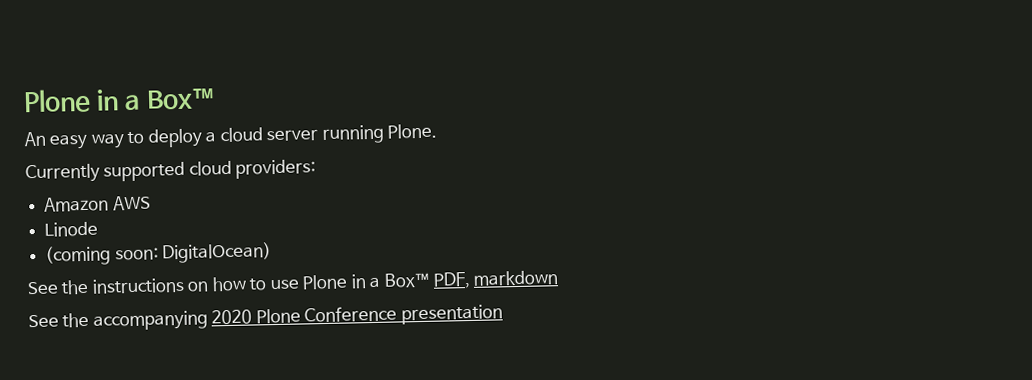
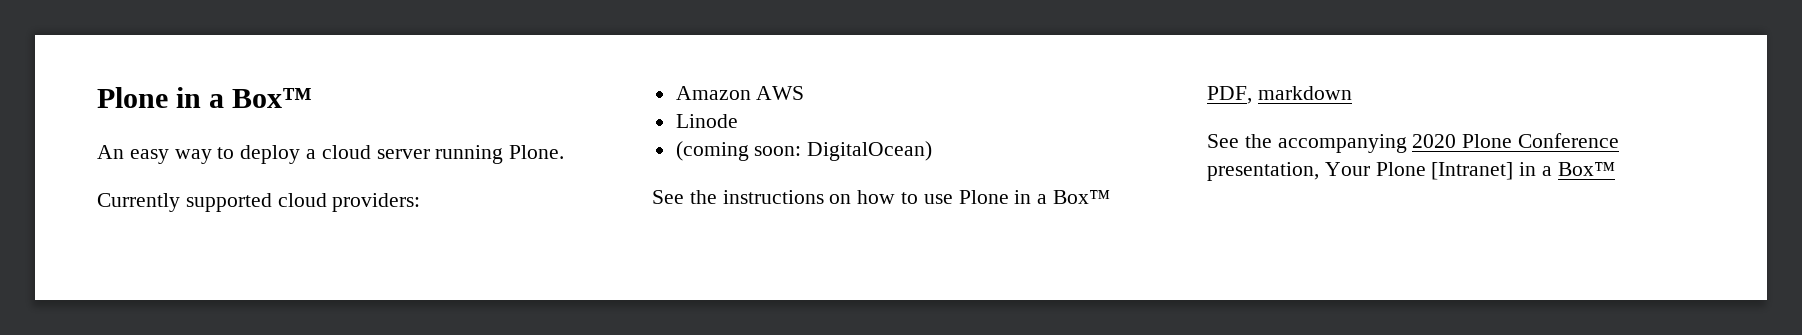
- See the accompanying 2020 Plone Conference presentation
+ See the accompanying 2020 Plone Conference presentation, Your Plone [Intranet] in a Box™

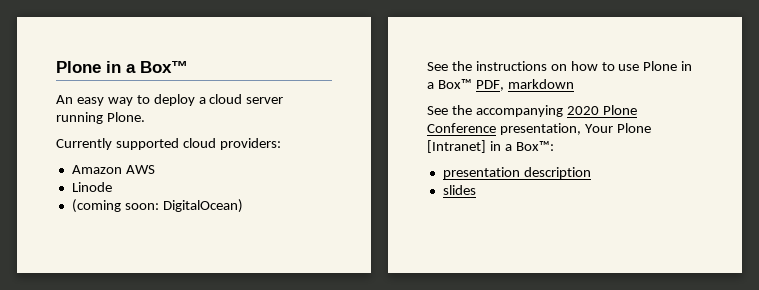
- See the accompanying 2020 Plone Conference presentation, Your Plone [Intranet] in a Box™
+ See the accompanying 2020 Plone Conference presentation, Your Plone [Intranet] in a Box™:
+ presentation description
+ slides

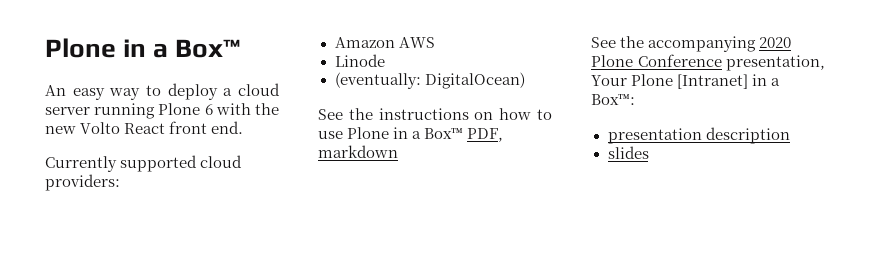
- An easy way to deploy a cloud server running Plone.
+ An easy way to deploy a cloud server running Plone 6 with the new Volto React front end.
- (coming soon: DigitalOcean)
+ (eventually: DigitalOcean)

